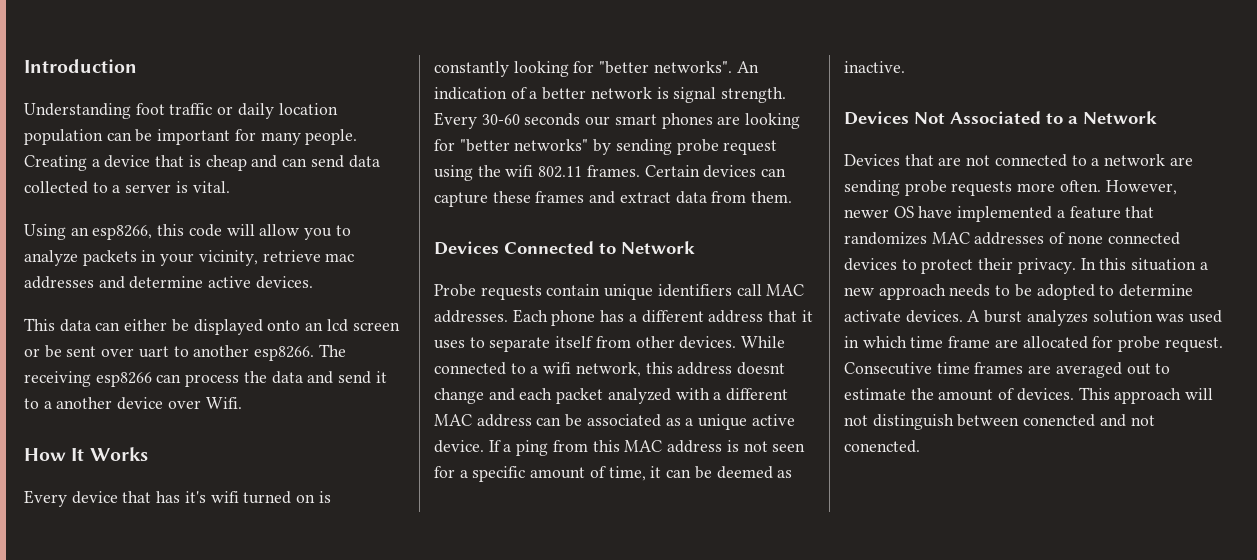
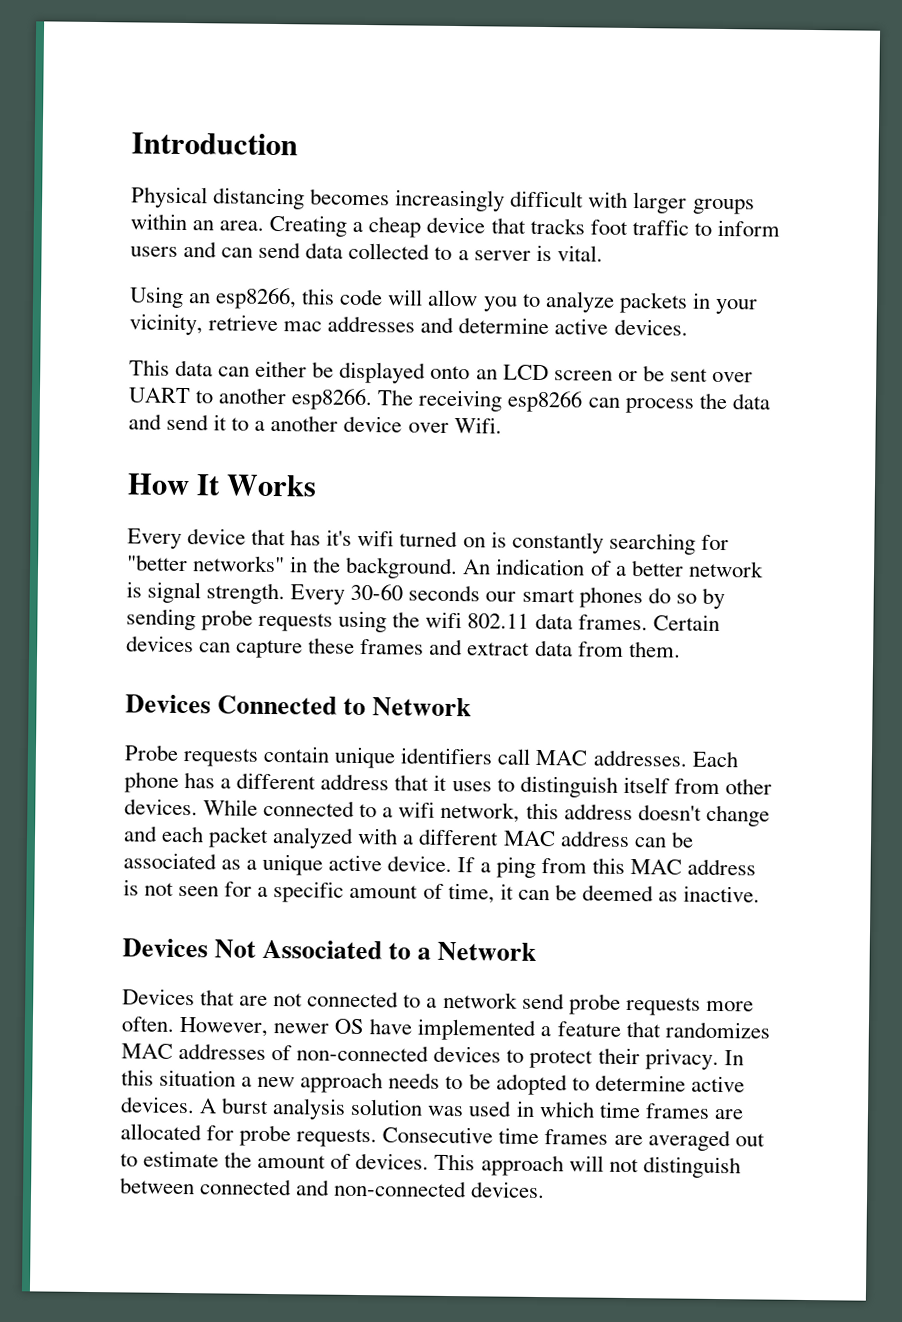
- Understanding foot traffic or daily location population can be important for many people. Creating a device that is cheap and can send data collected to a server is vital.
+ Physical distancing becomes increasingly difficult with larger groups within an area. Creating a cheap device that tracks foot traffic to inform users and can send data collected to a server is vital.
- This data can either be displayed onto an lcd screen or be sent over uart to another esp8266.
+ This data can either be displayed onto an LCD screen or be sent over UART to another esp8266.
- Every device that has it's wifi turned on is constantly looking for "better networks".
+ Every device that has it's wifi turned on is constantly searching for "better networks" in the background.
- Every 30-60 seconds our smart phones are looking for "better networks" by sending probe request using the wifi 802.11 frames.
+ Every 30-60 seconds our smart phones do so by sending probe requests using the wifi 802.11 data frames.
- Each phone has a different address that it uses to separate itself from other devices.
+ Each phone has a different address that it uses to distinguish itself from other devices.
- While connected to a wifi network, this address doesnt change and each packet analyzed with a different MAC address can be associated as a unique active device.
+ While connected to a wifi network, this address doesn't change and each packet analyzed with a different MAC address can be associated as a unique active device.
- Devices that are not connected to a network are sending probe requests more often.
+ Devices that are not connected to a network send probe requests more often.
- However, newer OS have implemented a feature that randomizes MAC addresses of none connected devices to protect their privacy.
+ However, newer OS have implemented a feature that randomizes MAC addresses of non-connected devices to protect their privacy.
- In this situation a new approach needs to be adopted to determine activate devices.
+ In this situation a new approach needs to be adopted to determine active devices.
- A burst analyzes solution was used in which time frame are allocated for probe request.
+ A burst analysis solution was used in which time frames are allocated for probe requests.
- This approach will not distinguish between conencted and not conencted.
+ This approach will not distinguish between connected and non-connected devices.

